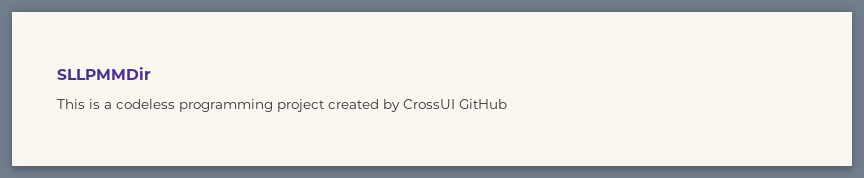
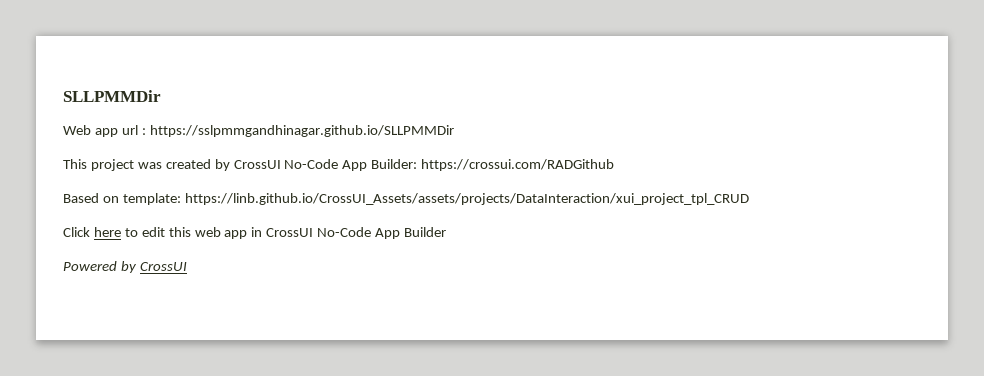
- This is a codeless programming project created by CrossUI GitHub
+ Web app url : https://sslpmmgandhinagar.github.io/SLLPMMDir
+ This project was created by CrossUI No-Code App Builder: https://crossui.com/RADGithub
+ Based on template: https://linb.github.io/CrossUI_Assets/assets/projects/DataInteraction/xui_project_tpl_CRUD
+ Click here to edit this web app in CrossUI No-Code App Builder
+ Powered by CrossUI

